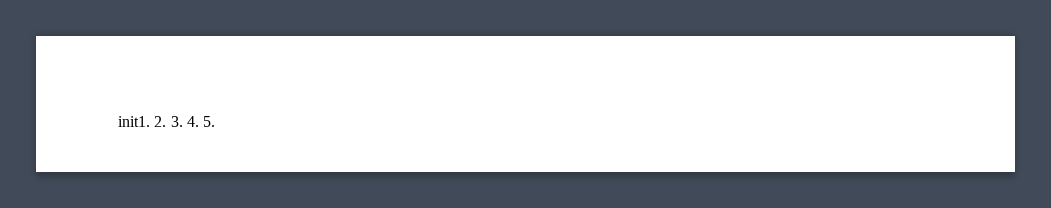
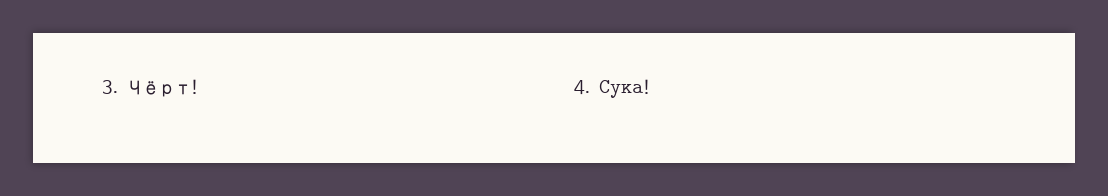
- init1. 2. 3. 4. 5.
+ 3. Чёрт!
+ 4. Сука!

